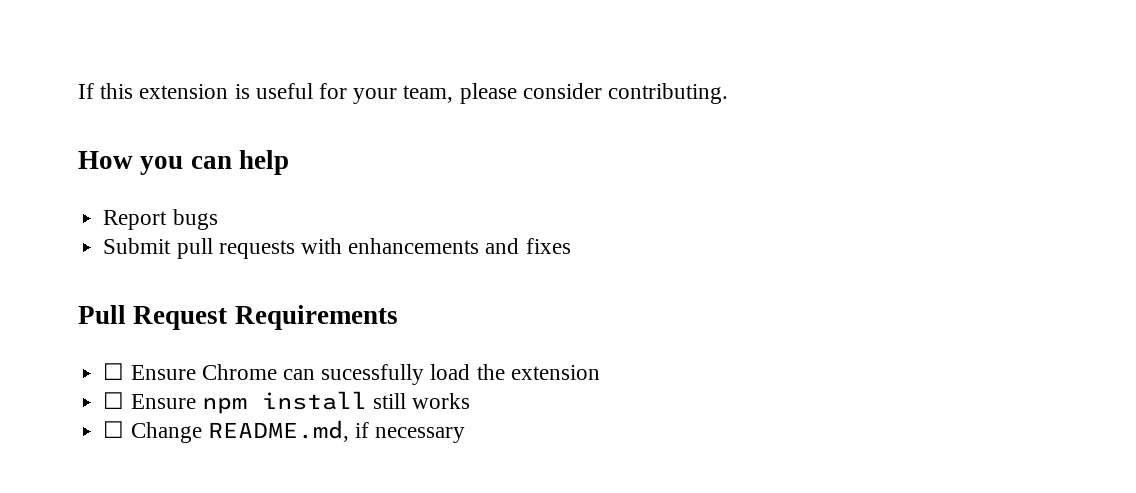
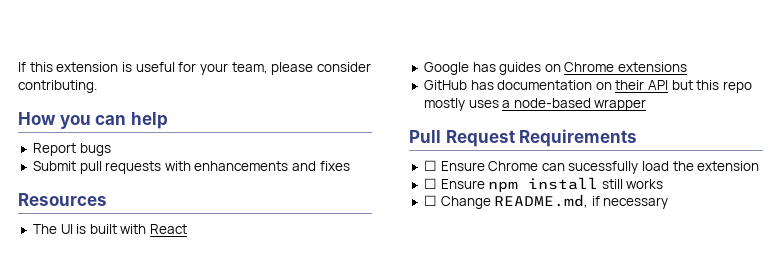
+ Resources
+ The UI is built with React
+ Google has guides on Chrome extensions
+ GitHub has documentation on their API but this repo mostly uses a node-based wrapper

